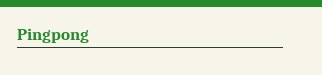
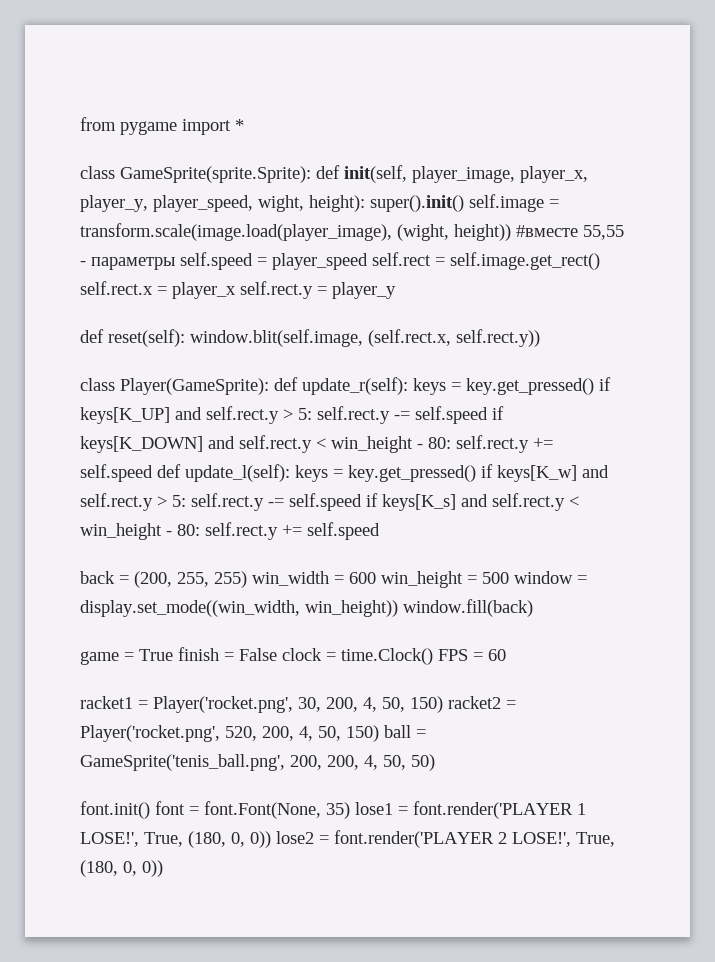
- Pingpong
+ from pygame import *
+ class GameSprite(sprite.Sprite): def init(self, player_image, player_x, player_y, player_speed, wight, height): super().init() self.image = transform.scale(image.load(player_image), (wight, height)) #вместе 55,55 - параметры self.speed = player_speed self.rect = self.image.get_rect() self.rect.x = player_x self.rect.y = player_y
+ def reset(self): window.blit(self.image, (self.rect.x, self.rect.y))
+ class Player(GameSprite): def update_r(self): keys = key.get_pressed() if keys[K_UP] and self.rect.y > 5: self.rect.y -= self.speed if keys[K_DOWN] and self.rect.y < win_height - 80: self.rect.y += self.speed def update_l(self): keys = key.get_pressed() if keys[K_w] and self.rect.y > 5: self.rect.y -= self.speed if keys[K_s] and self.rect.y < win_height - 80: self.rect.y += self.speed
+ back = (200, 255, 255) win_width = 600 win_height = 500 window = display.set_mode((win_width, win_height)) window.fill(back)
+ game = True finish = False clock = time.Clock() FPS = 60
+ racket1 = Player('rocket.png', 30, 200, 4, 50, 150) racket2 = Player('rocket.png', 520, 200, 4, 50, 150) ball = GameSprite('tenis_ball.png', 200, 200, 4, 50, 50)
+ font.init() font = font.Font(None, 35) lose1 = font.render('PLAYER 1 LOSE!', True, (180, 0, 0)) lose2 = font.render('PLAYER 2 LOSE!', True, (180, 0, 0))

